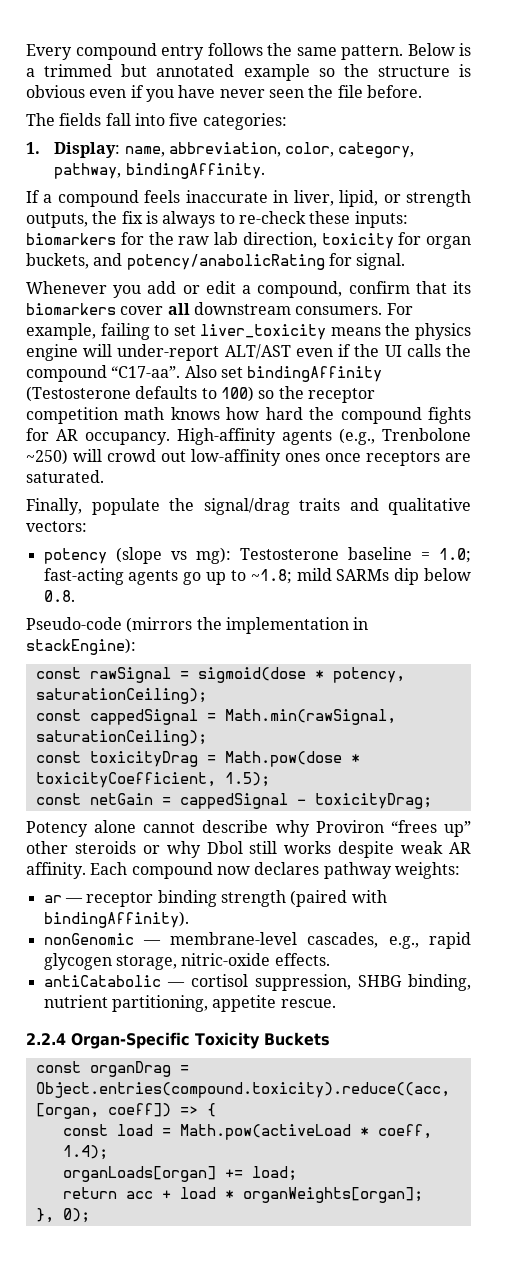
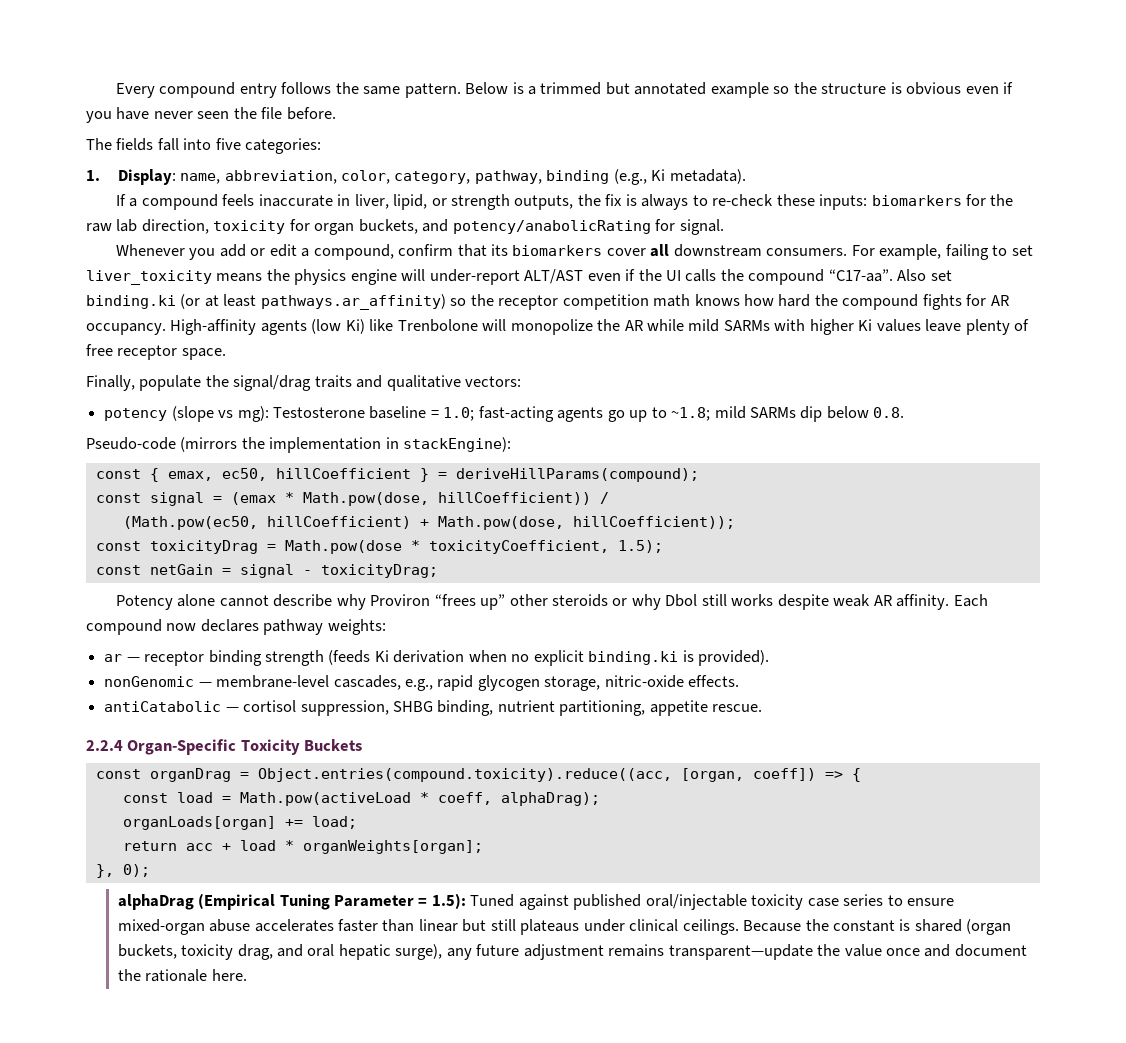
- 1. Display: name, abbreviation, color, category, pathway, bindingAffinity.
+ 1. Display: name, abbreviation, color, category, pathway, binding (e.g., Ki metadata).
- Also set bindingAffinity (Testosterone defaults to 100) so the receptor competition math knows how hard the compound fights for AR occupancy.
+ Also set binding.ki (or at least pathways.ar_affinity) so the receptor competition math knows how hard the compound fights for AR occupancy.
- High-affinity agents (e.g., Trenbolone ~250) will crowd out low-affinity ones once receptors are saturated.
+ High-affinity agents (low Ki) like Trenbolone will monopolize the AR while mild SARMs with higher Ki values leave plenty of free receptor space.
- const rawSignal = sigmoid(dose * potency, saturationCeiling);
- const cappedSignal = Math.min(rawSignal, saturationCeiling);
+ const { emax, ec50, hillCoefficient } = deriveHillParams(compound);
+ const signal = (emax * Math.pow(dose, hillCoefficient)) /
+ (Math.pow(ec50, hillCoefficient) + Math.pow(dose, hillCoefficient));
- const netGain = cappedSignal - toxicityDrag;
+ const netGain = signal - toxicityDrag;
- ar — receptor binding strength (paired with bindingAffinity).
+ ar — receptor binding strength (feeds Ki derivation when no explicit binding.ki is provided).
- const load = Math.pow(activeLoad * coeff, 1.4);
+ const load = Math.pow(activeLoad * coeff, alphaDrag);
+ alphaDrag (Empirical Tuning Parameter = 1.5): Tuned against published oral/injectable toxicity case series to ensure mixed-organ abuse accelerates faster than linear but still plateaus under clinical ceilings. Because the constant is shared (organ buckets, toxicity drag, and oral hepatic surge), any future adjustment remains transparent—update the value once and document the rationale here.

